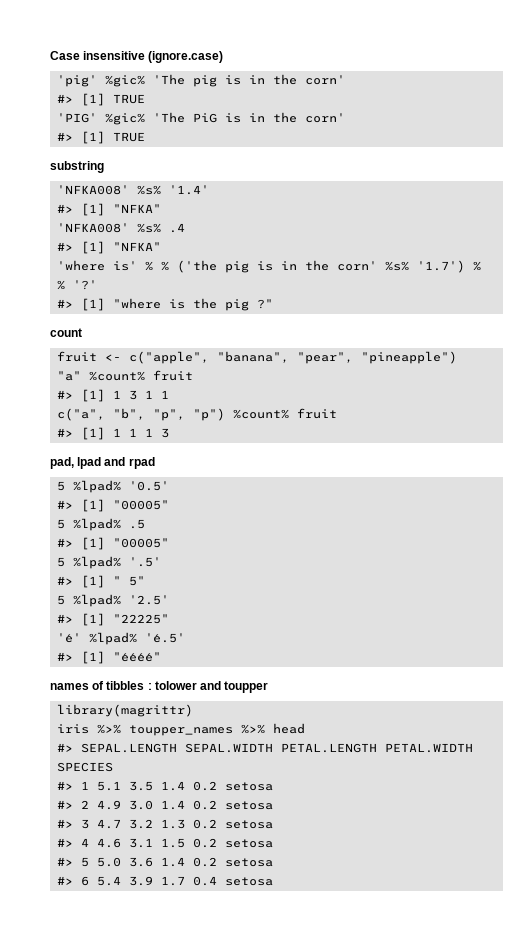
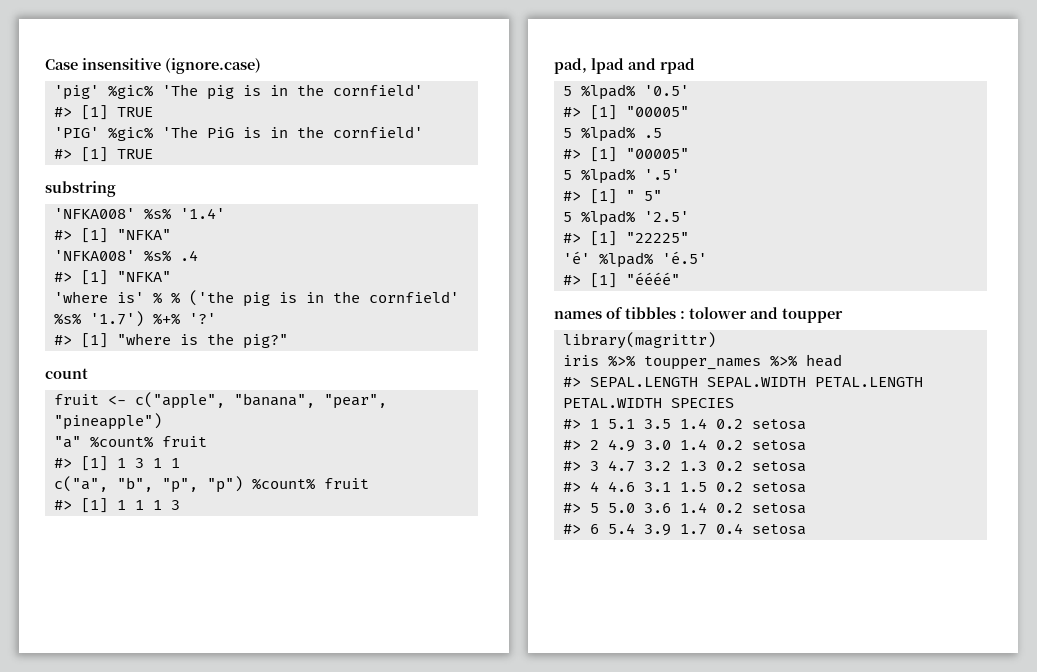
- 'pig' %gic% 'The pig is in the corn'
+ 'pig' %gic% 'The pig is in the cornfield'
- 'PIG' %gic% 'The PiG is in the corn'
+ 'PIG' %gic% 'The PiG is in the cornfield'
- 'where is' % % ('the pig is in the corn' %s% '1.7') % % '?'
+ 'where is' % % ('the pig is in the cornfield' %s% '1.7') %+% '?'
- #> [1] "where is the pig ?"
+ #> [1] "where is the pig?"

